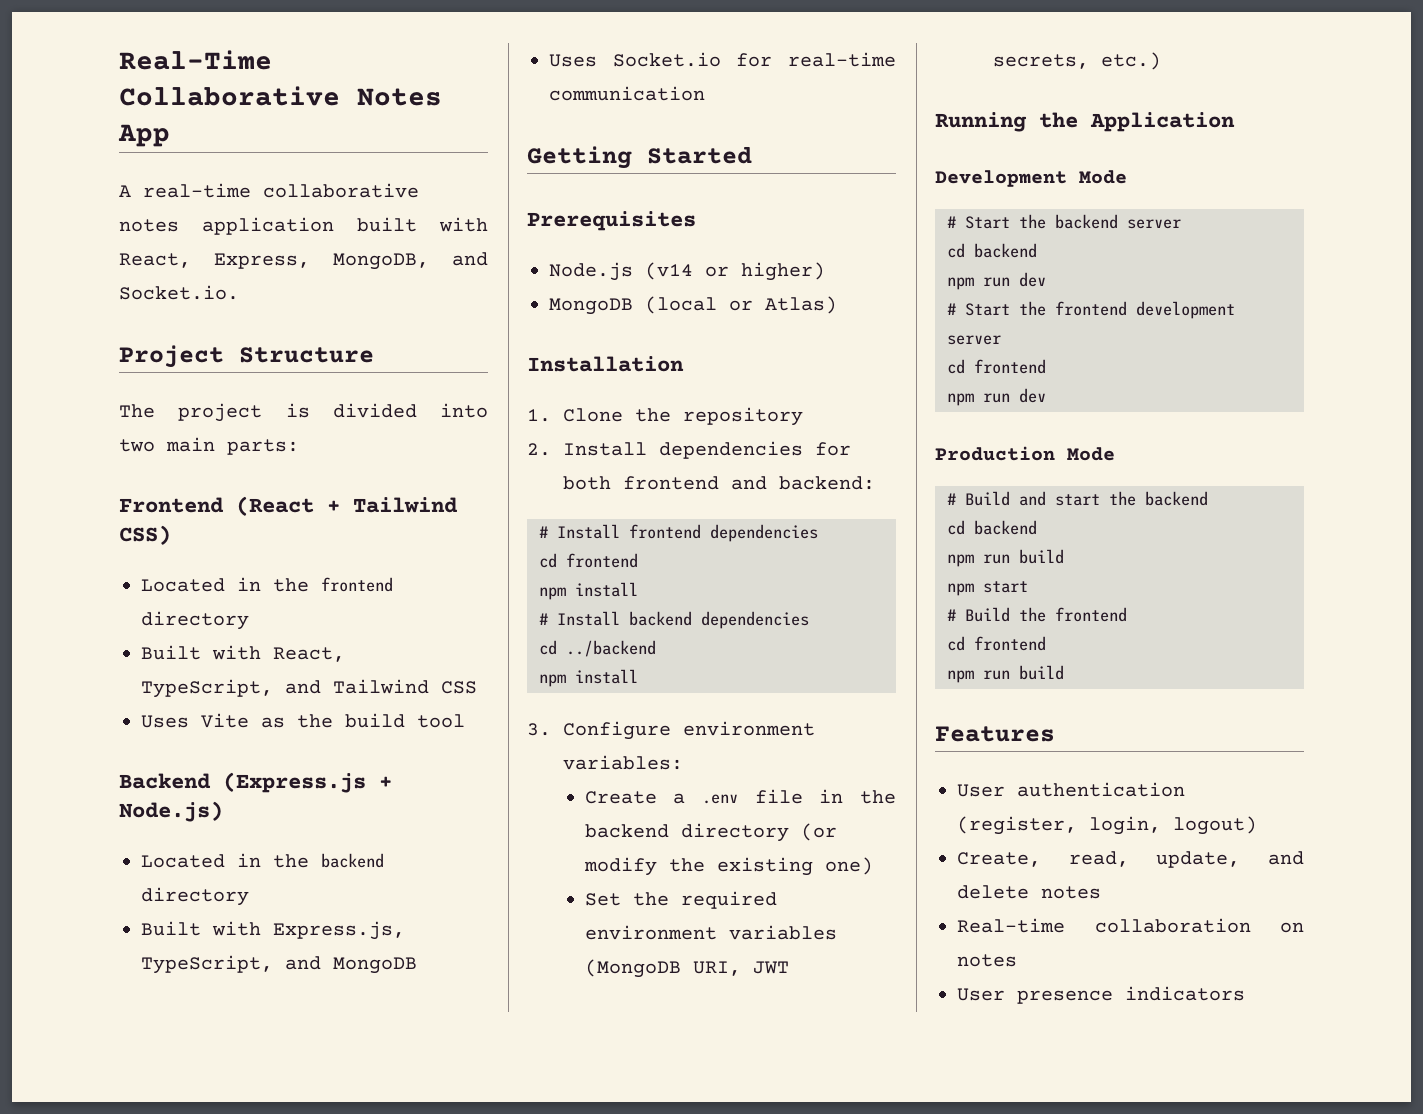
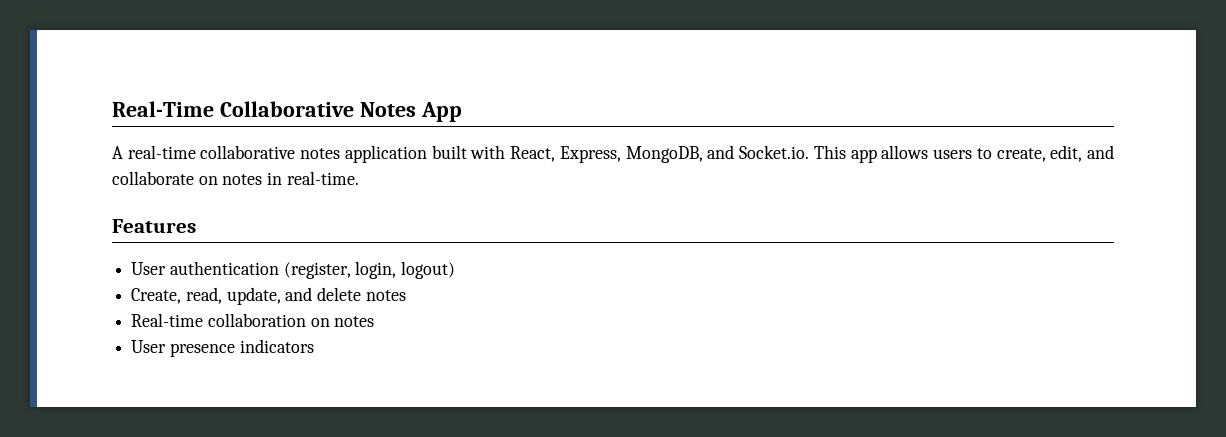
- A real-time collaborative notes application built with React, Express, MongoDB, and Socket.io.
- Project Structure
- The project is divided into two main parts:
- Frontend (React + Tailwind CSS)
- Located in the frontend directory
- Built with React, TypeScript, and Tailwind CSS
- Uses Vite as the build tool
- Backend (Express.js + Node.js)
- Located in the backend directory
- Built with Express.js, TypeScript, and MongoDB
- Uses Socket.io for real-time communication
- Getting Started
- Prerequisites
- Node.js (v14 or higher)
- MongoDB (local or Atlas)
- Installation
- 1. Clone the repository
- 2. Install dependencies for both frontend and backend:
- # Install frontend dependencies
- cd frontend
- npm install
- # Install backend dependencies
- cd ../backend
- npm install
- 3. Configure environment variables:
- Create a .env file in the backend directory (or modify the existing one)
- Set the required environment variables (MongoDB URI, JWT secrets, etc.)
- Running the Application
- Development Mode
- # Start the backend server
- cd backend
- npm run dev
- # Start the frontend development server
- cd frontend
- npm run dev
- Production Mode
- # Build and start the backend
- cd backend
- npm run build
- npm start
- # Build the frontend
- cd frontend
- npm run build
+ A real-time collaborative notes application built with React, Express, MongoDB, and Socket.io. This app allows users to create, edit, and collaborate on notes in real-time.

